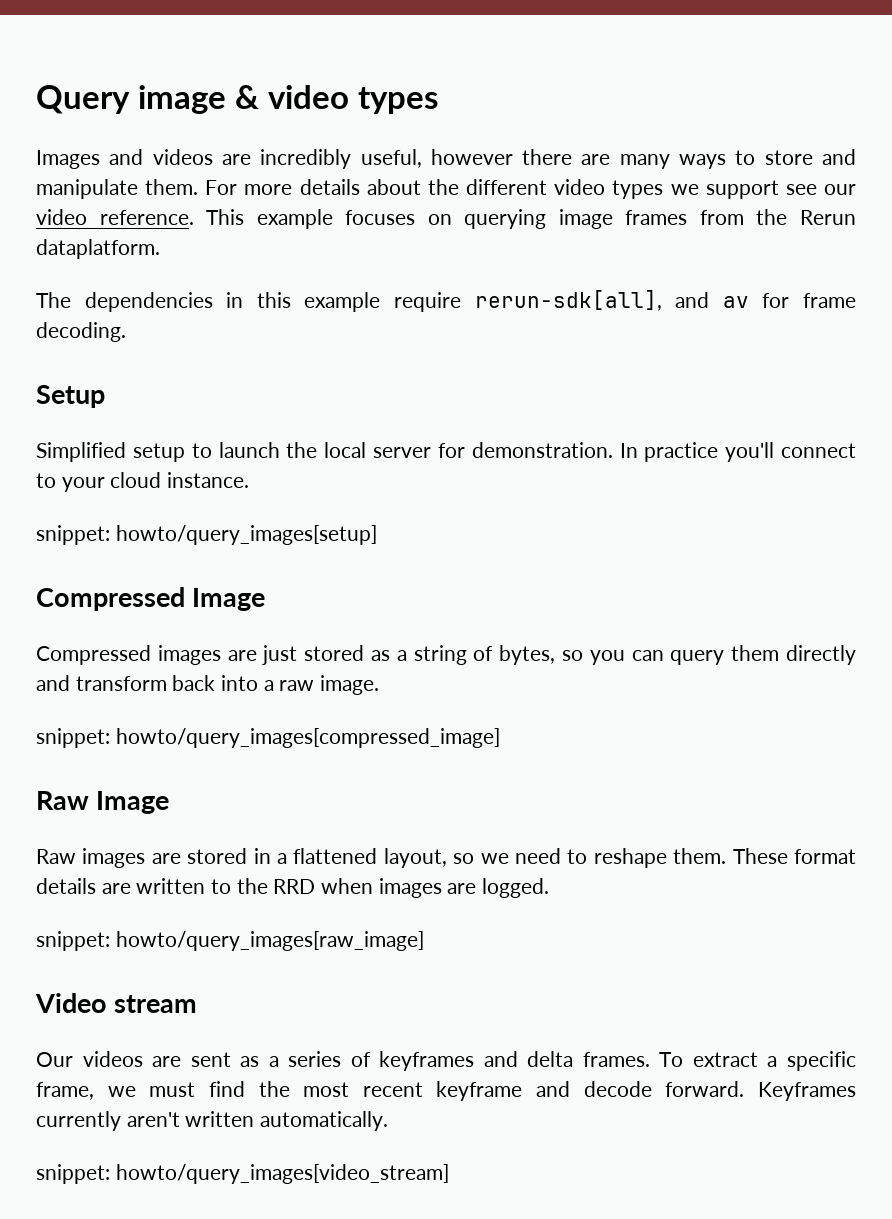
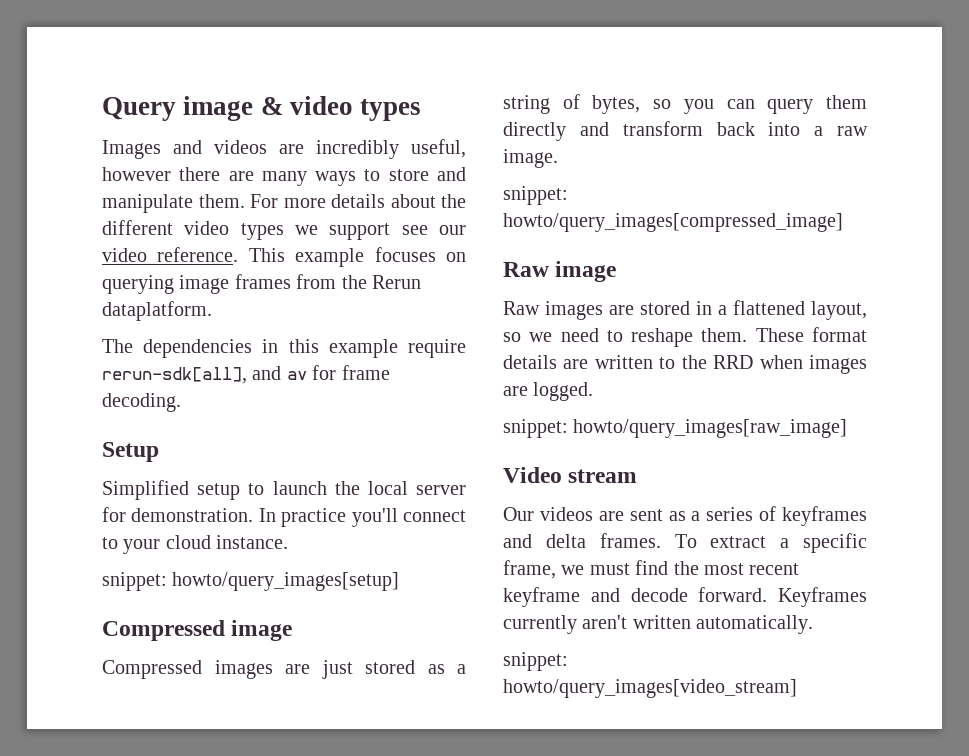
- Compressed Image
+ Compressed image
- Raw Image
+ Raw image

